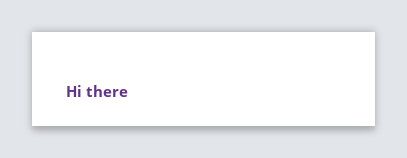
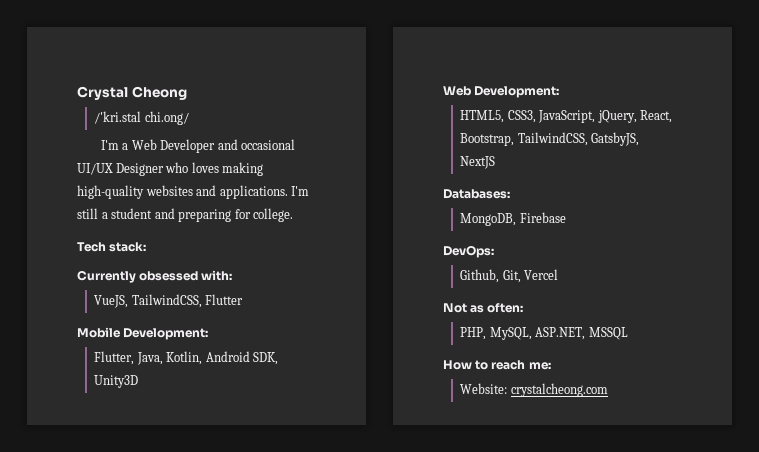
- Hi there
+ Crystal Cheong
+ /'kri.stal chi.ong/
+ I'm a Web Developer and occasional UI/UX Designer who loves making high-quality websites and applications. I'm still a student and preparing for college.
+ Tech stack:
+ Currently obsessed with:
+ VueJS, TailwindCSS, Flutter
+ Mobile Development:
+ Flutter, Java, Kotlin, Android SDK, Unity3D
+ Web Development:
+ HTML5, CSS3, JavaScript, jQuery, React, Bootstrap, TailwindCSS, GatsbyJS, NextJS
+ Databases:
+ MongoDB, Firebase
+ DevOps:
+ Github, Git, Vercel
+ Not as often:
+ PHP, MySQL, ASP.NET, MSSQL
+ How to reach me:
+ Website: crystalcheong.com

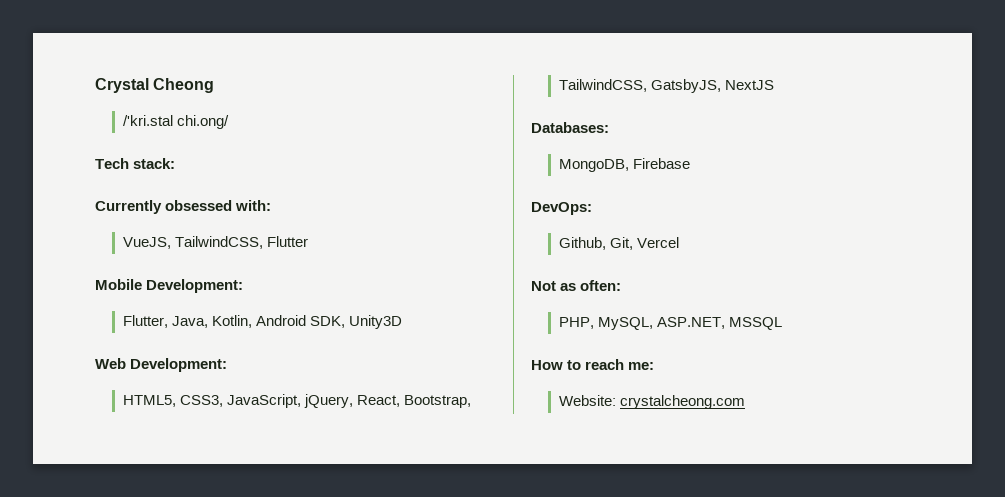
- I'm a Web Developer and occasional UI/UX Designer who loves making high-quality websites and applications. I'm still a student and preparing for college.

